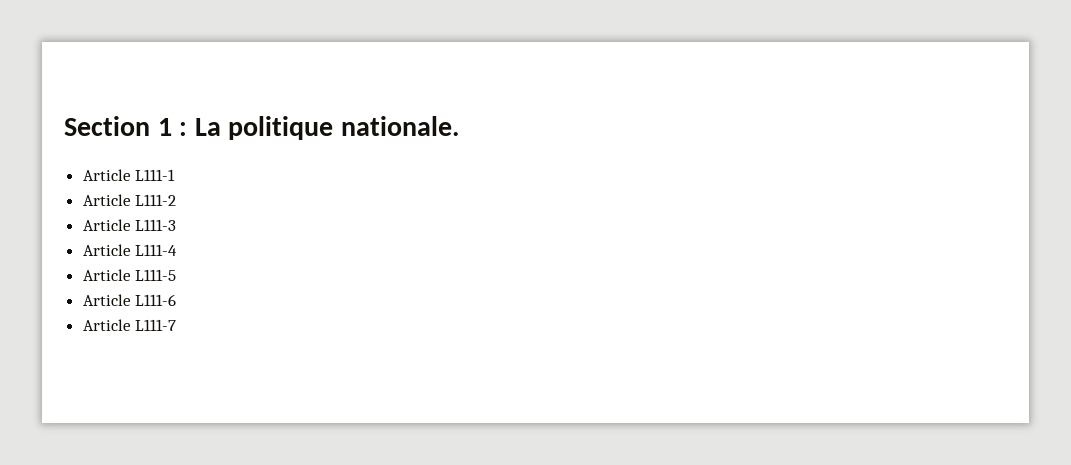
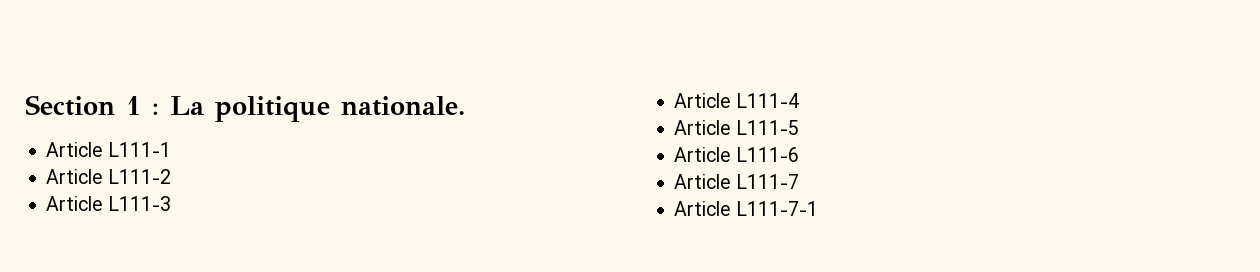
+ Article L111-7-1

